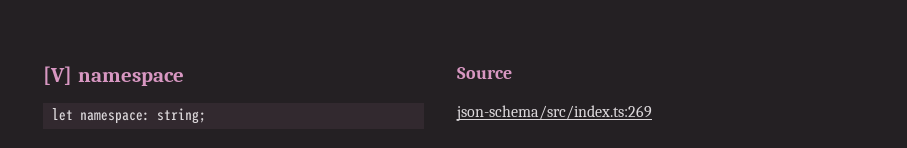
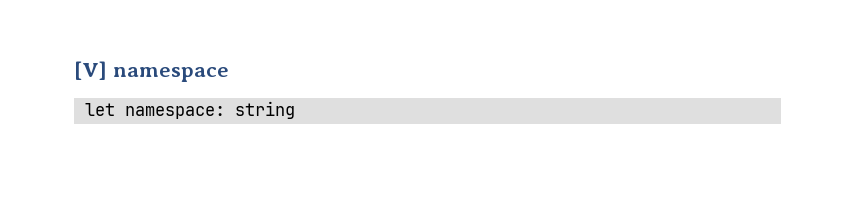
- let namespace: string;
- Source
- json-schema/src/index.ts:269
+ let namespace: string

